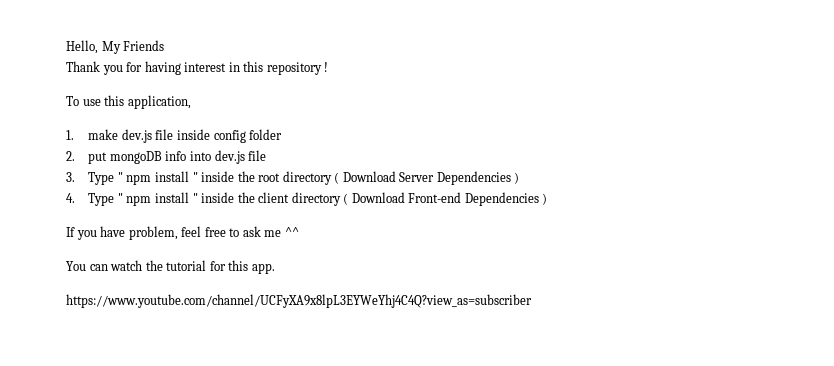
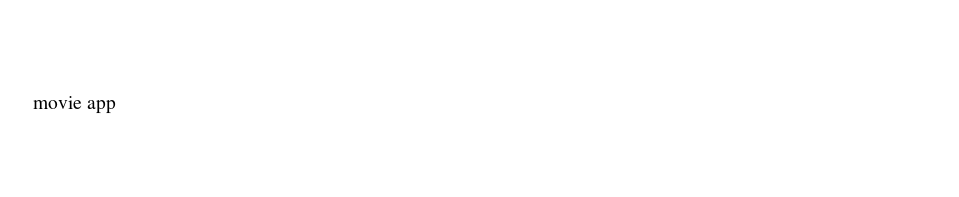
- Hello, My Friends
- Thank you for having interest in this repository !
- To use this application,
- 1. make dev.js file inside config folder
- 2. put mongoDB info into dev.js file
- 3. Type " npm install " inside the root directory ( Download Server Dependencies )
- 4. Type " npm install " inside the client directory ( Download Front-end Dependencies )
- If you have problem, feel free to ask me ^^
- You can watch the tutorial for this app.
- https://www.youtube.com/channel/UCFyXA9x8lpL3EYWeYhj4C4Q?view_as=subscriber
+ movie app

